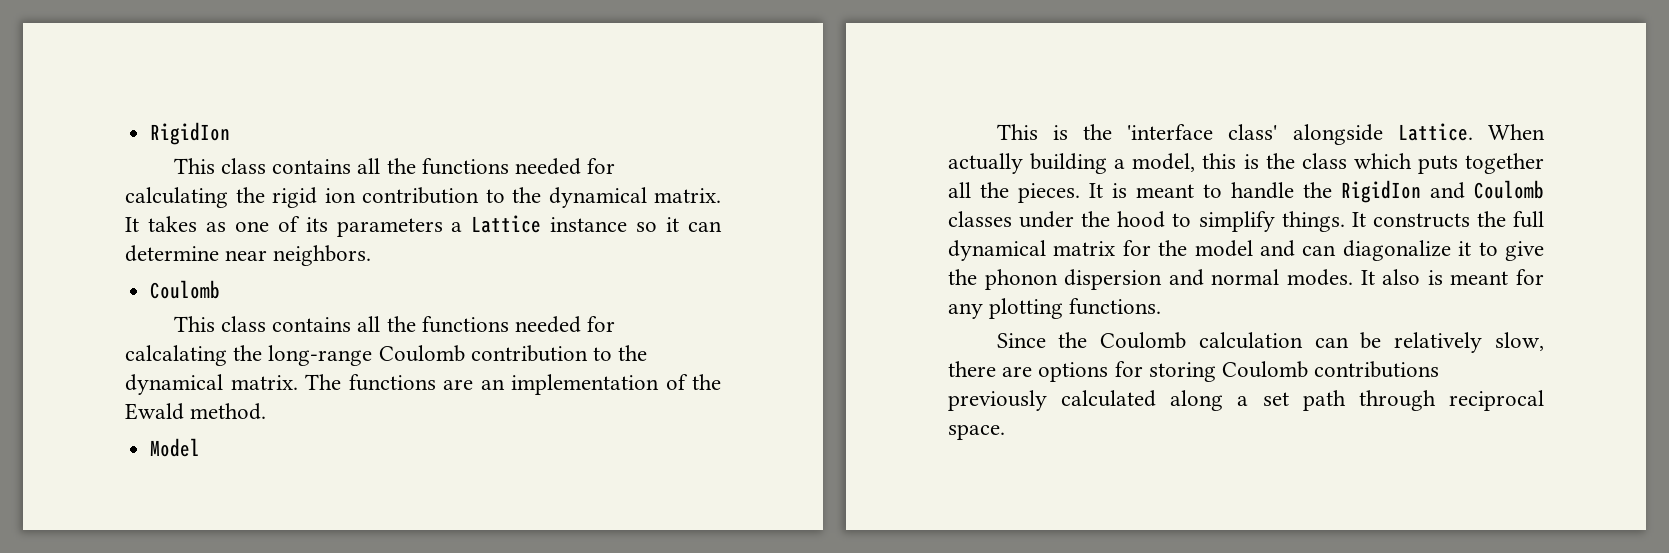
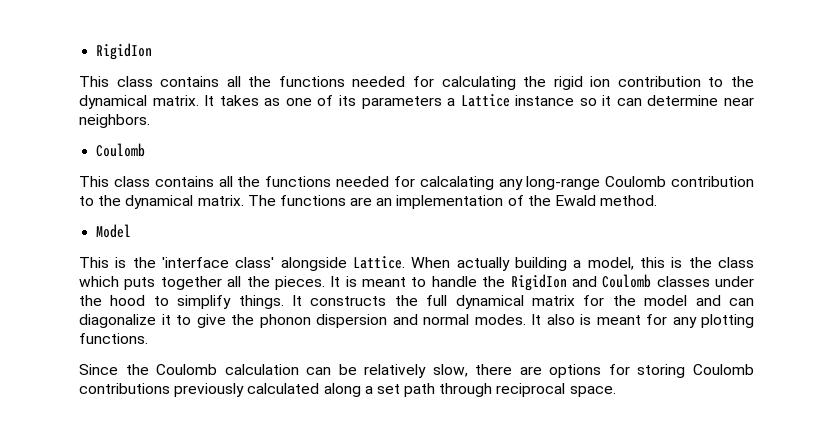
- This class contains all the functions needed for calcalating the long-range Coulomb contribution to the dynamical matrix.
+ This class contains all the functions needed for calcalating any long-range Coulomb contribution to the dynamical matrix.

